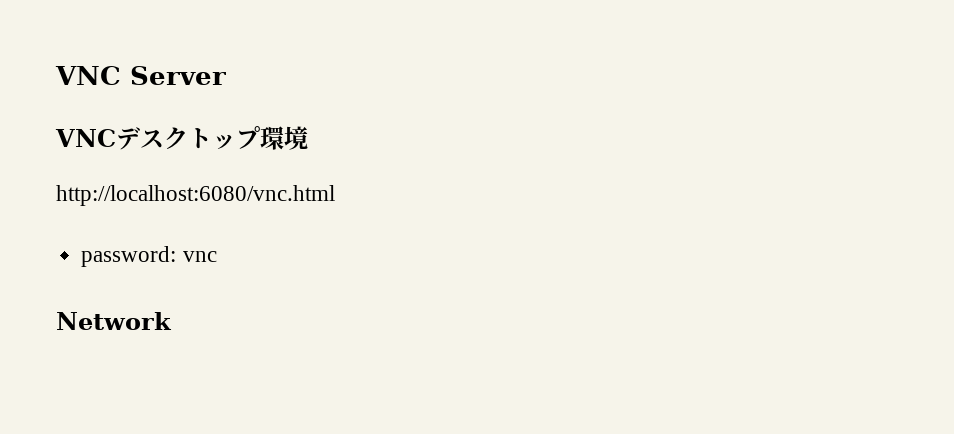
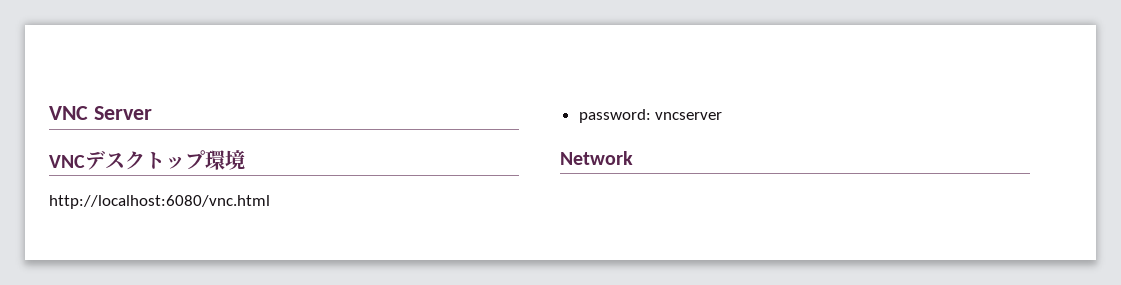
- password: vnc
+ password: vncserver

